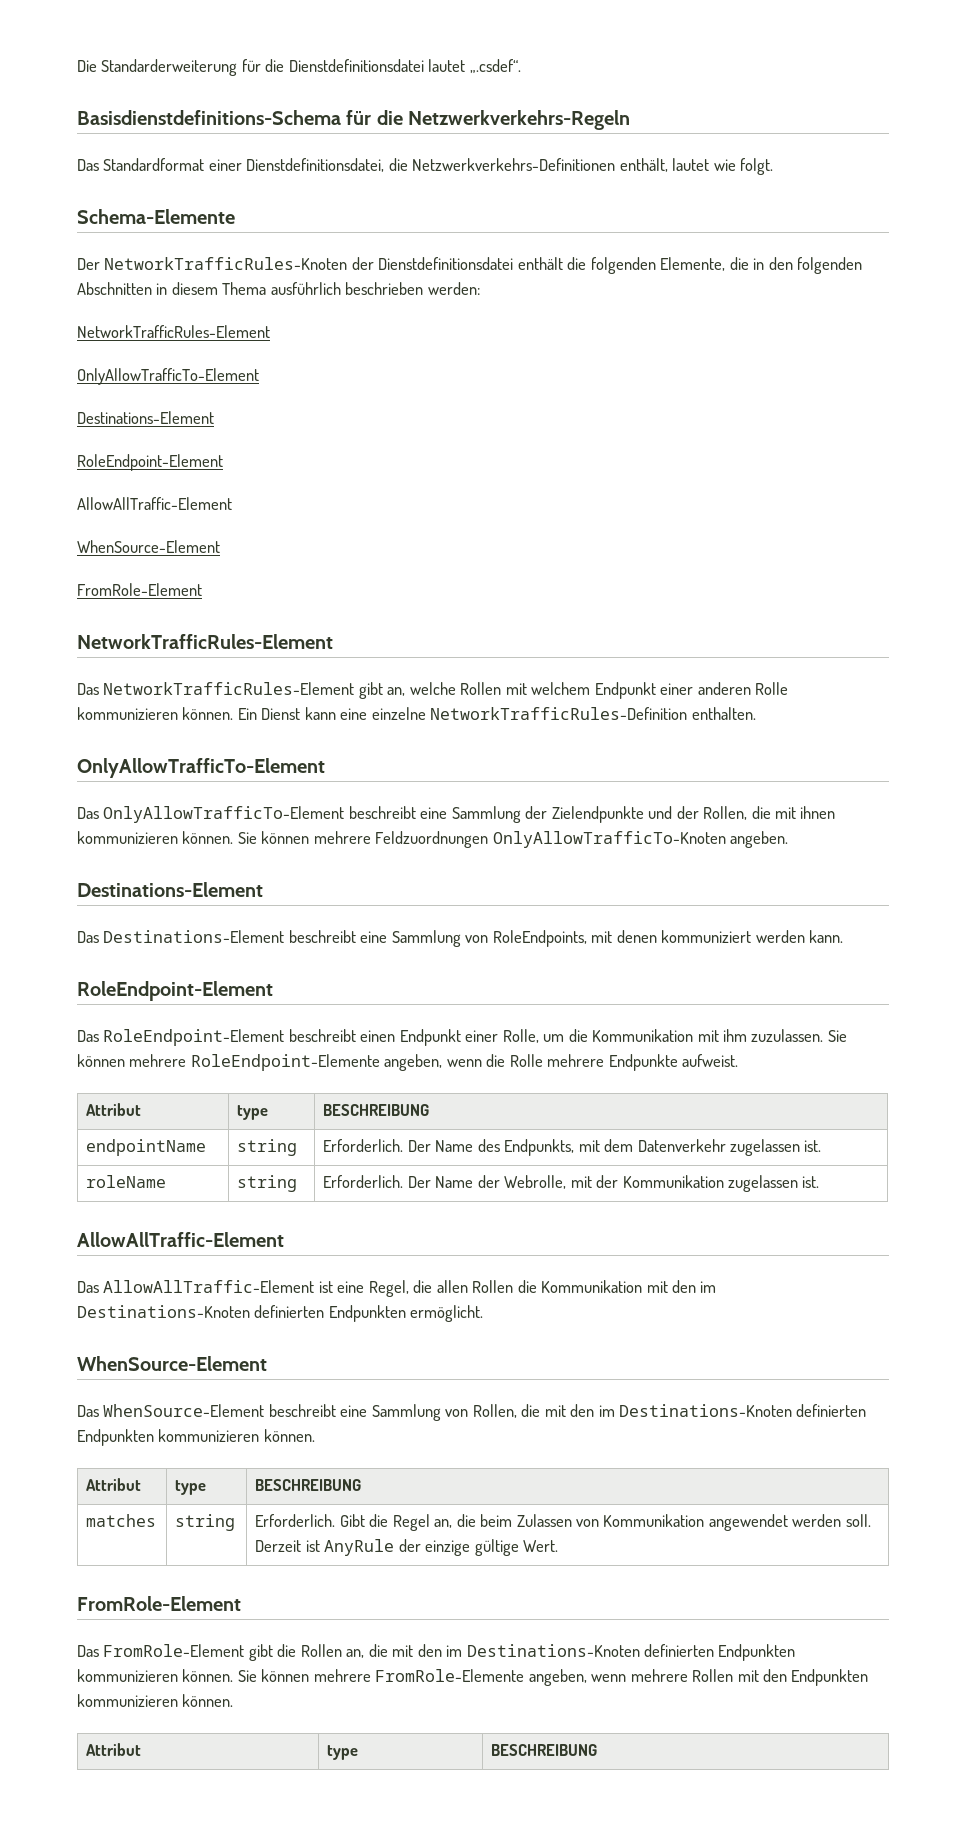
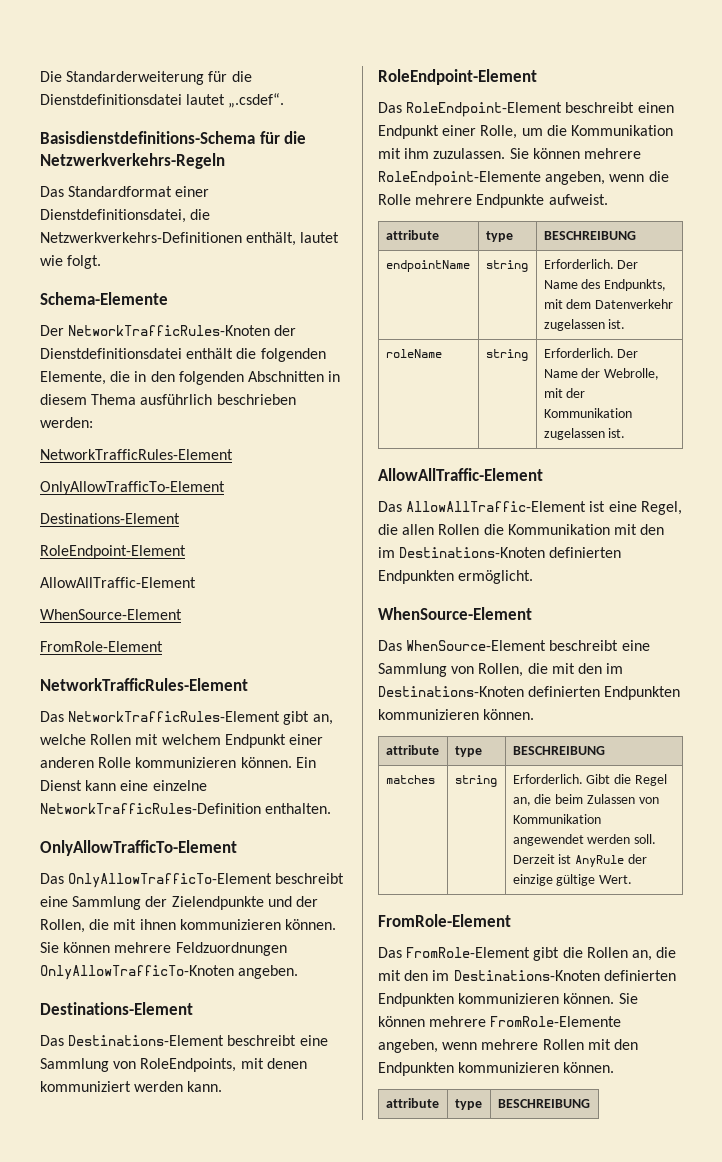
  Sie können mehrere RoleEndpoint-Elemente angeben, wenn die Rolle mehrere Endpunkte aufweist.
- Attribut | type | BESCHREIBUNG
+ attribute | type | BESCHREIBUNG
  Das WhenSource-Element beschreibt eine Sammlung von Rollen, die mit den im Destinations-Knoten definierten Endpunkten kommunizieren können.
- Attribut | type | BESCHREIBUNG
+ attribute | type | BESCHREIBUNG
  Sie können mehrere FromRole-Elemente angeben, wenn mehrere Rollen mit den Endpunkten kommunizieren können.
- Attribut | type | BESCHREIBUNG
+ attribute | type | BESCHREIBUNG

